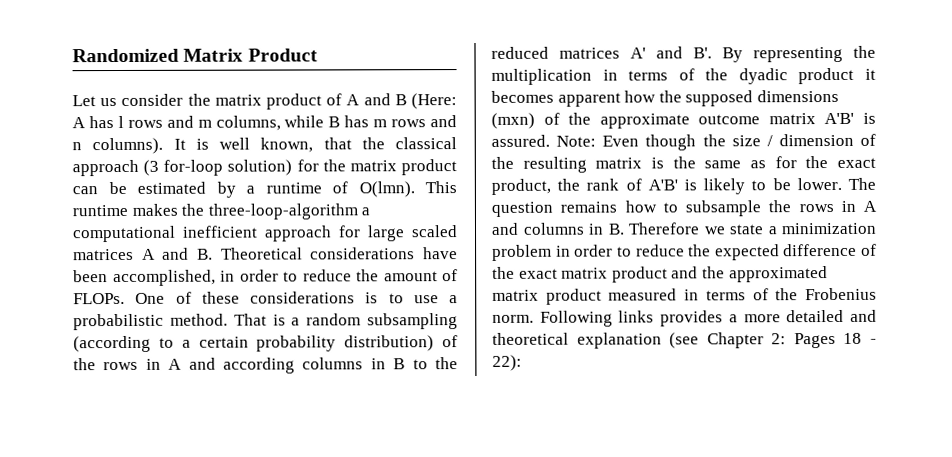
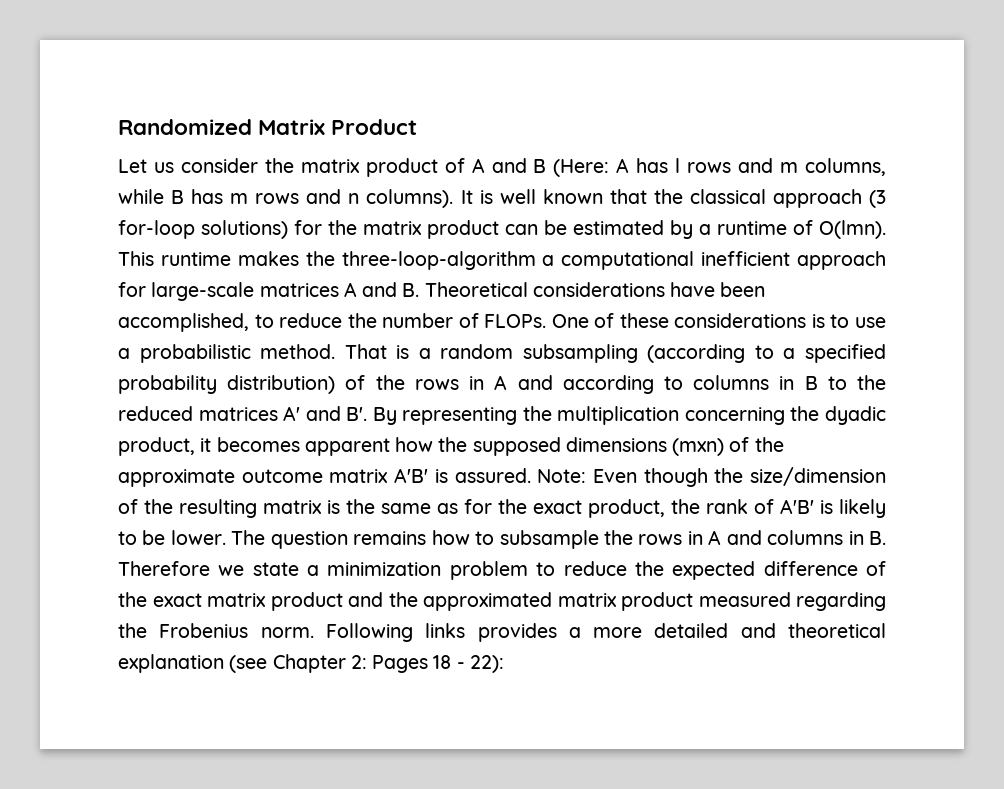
- It is well known, that the classical approach (3 for-loop solution) for the matrix product can be estimated by a runtime of O(lmn).
+ It is well known that the classical approach (3 for-loop solutions) for the matrix product can be estimated by a runtime of O(lmn).
- This runtime makes the three-loop-algorithm a computational inefficient approach for large scaled matrices A and B. Theoretical considerations have been accomplished, in order to reduce the amount of FLOPs.
+ This runtime makes the three-loop-algorithm a computational inefficient approach for large-scale matrices A and B. Theoretical considerations have been accomplished, to reduce the number of FLOPs.
- That is a random subsampling (according to a certain probability distribution) of the rows in A and according columns in B to the reduced matrices A' and B'. By representing the multiplication in terms of the dyadic product it becomes apparent how the supposed dimensions (mxn) of the approximate outcome matrix A'B' is assured.
+ That is a random subsampling (according to a specified probability distribution) of the rows in A and according to columns in B to the reduced matrices A' and B'. By representing the multiplication concerning the dyadic product, it becomes apparent how the supposed dimensions (mxn) of the approximate outcome matrix A'B' is assured.
- Note: Even though the size / dimension of the resulting matrix is the same as for the exact product, the rank of A'B' is likely to be lower.
+ Note: Even though the size/dimension of the resulting matrix is the same as for the exact product, the rank of A'B' is likely to be lower.
- The question remains how to subsample the rows in A and columns in B. Therefore we state a minimization problem in order to reduce the expected difference of the exact matrix product and the approximated matrix product measured in terms of the Frobenius norm.
+ The question remains how to subsample the rows in A and columns in B. Therefore we state a minimization problem to reduce the expected difference of the exact matrix product and the approximated matrix product measured regarding the Frobenius norm.

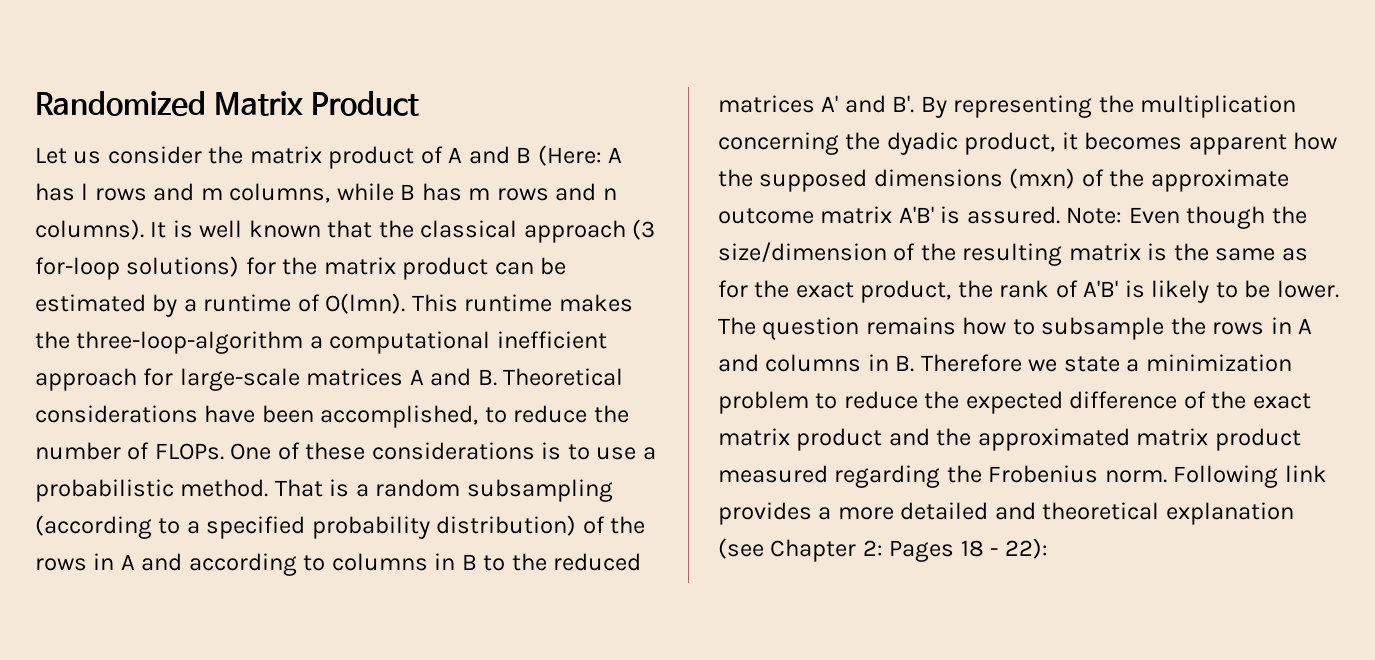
- Following links provides a more detailed and theoretical explanation (see Chapter 2: Pages 18 - 22):
+ Following link provides a more detailed and theoretical explanation (see Chapter 2: Pages 18 - 22):

